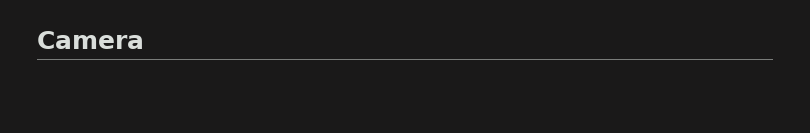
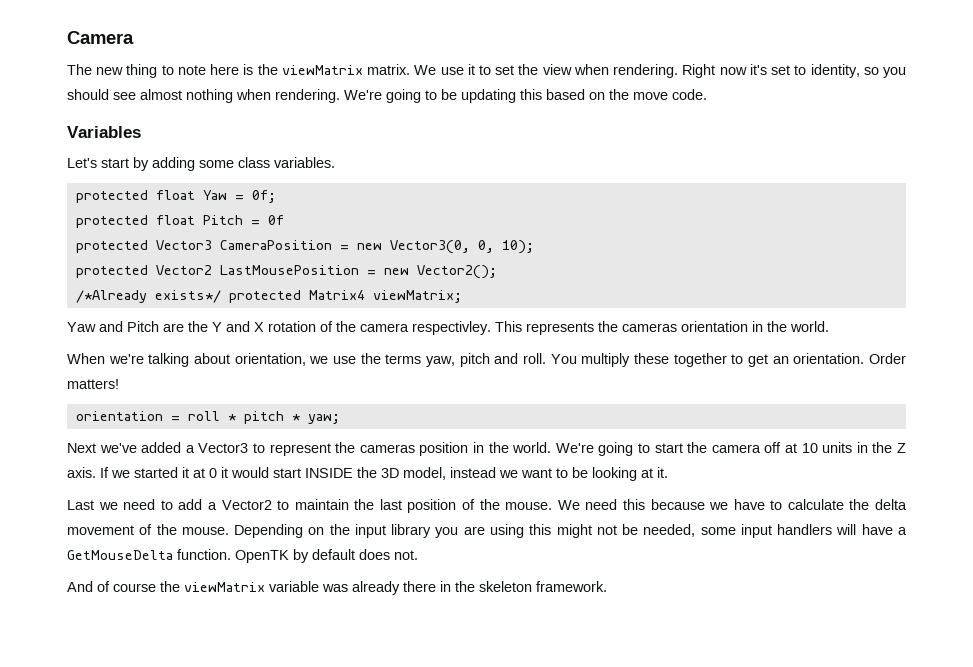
+ The new thing to note here is the viewMatrix matrix. We use it to set the view when rendering. Right now it's set to identity, so you should see almost nothing when rendering. We're going to be updating this based on the move code.
+ Variables
+ Let's start by adding some class variables.
+ protected float Yaw = 0f;
+ protected float Pitch = 0f
+ protected Vector3 CameraPosition = new Vector3(0, 0, 10);
+ protected Vector2 LastMousePosition = new Vector2();
+ /*Already exists*/ protected Matrix4 viewMatrix;
+ Yaw and Pitch are the Y and X rotation of the camera respectivley. This represents the cameras orientation in the world.
+ When we're talking about orientation, we use the terms yaw, pitch and roll. You multiply these together to get an orientation. Order matters!
+ orientation = roll * pitch * yaw;
+ Next we've added a Vector3 to represent the cameras position in the world. We're going to start the camera off at 10 units in the Z axis. If we started it at 0 it would start INSIDE the 3D model, instead we want to be looking at it.
+ Last we need to add a Vector2 to maintain the last position of the mouse. We need this because we have to calculate the delta movement of the mouse. Depending on the input library you are using this might not be needed, some input handlers will have a GetMouseDelta function. OpenTK by default does not.
+ And of course the viewMatrix variable was already there in the skeleton framework.

